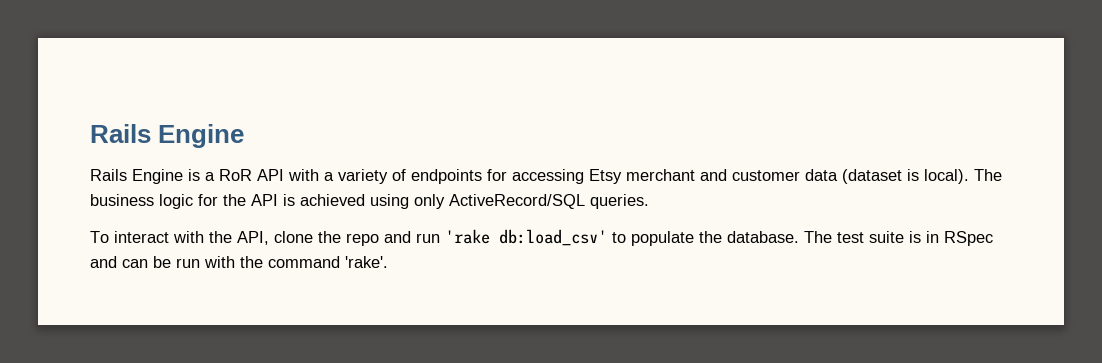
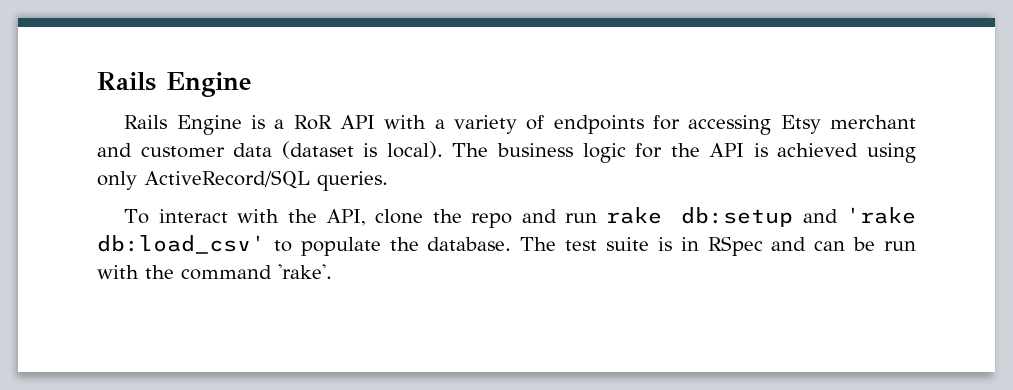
- To interact with the API, clone the repo and run 'rake db:load_csv' to populate the database.
+ To interact with the API, clone the repo and run rake db:setup and 'rake db:load_csv' to populate the database.

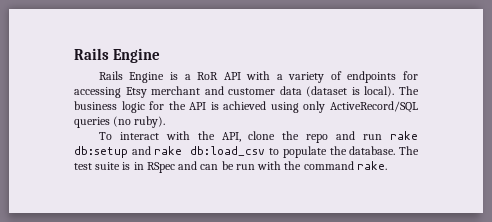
- The business logic for the API is achieved using only ActiveRecord/SQL queries.
+ The business logic for the API is achieved using only ActiveRecord/SQL queries (no ruby).
- To interact with the API, clone the repo and run rake db:setup and 'rake db:load_csv' to populate the database.
+ To interact with the API, clone the repo and run rake db:setup and rake db:load_csv to populate the database.
- The test suite is in RSpec and can be run with the command 'rake'.
+ The test suite is in RSpec and can be run with the command rake.

